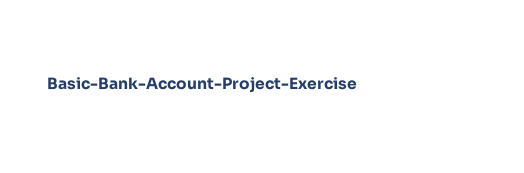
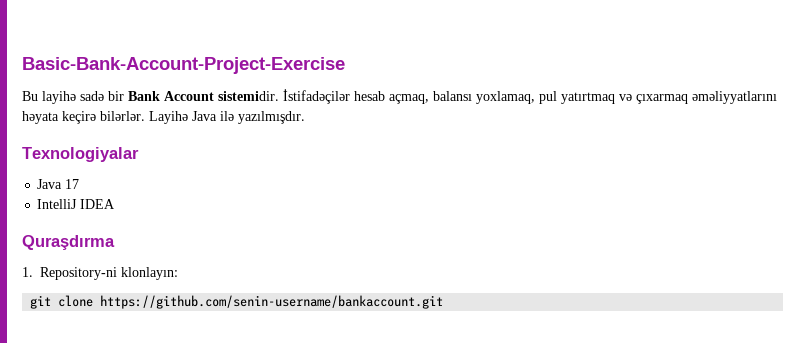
+ Bu layihə sadə bir Bank Account sistemidir. İstifadəçilər hesab açmaq, balansı yoxlamaq, pul yatırtmaq və çıxarmaq əməliyyatlarını həyata keçirə bilərlər. Layihə Java ilə yazılmışdır.
+ Texnologiyalar
+ Java 17
+ IntelliJ IDEA
+ Quraşdırma
+ 1. Repository-ni klonlayın:
+ git clone https://github.com/senin-username/bankaccount.git

